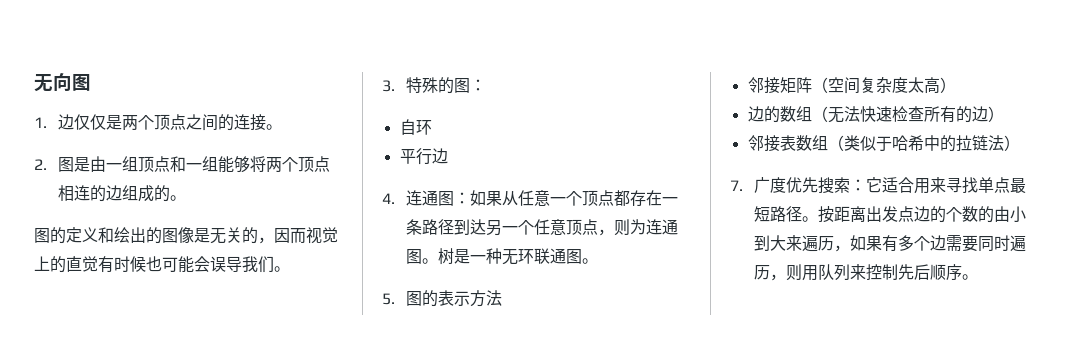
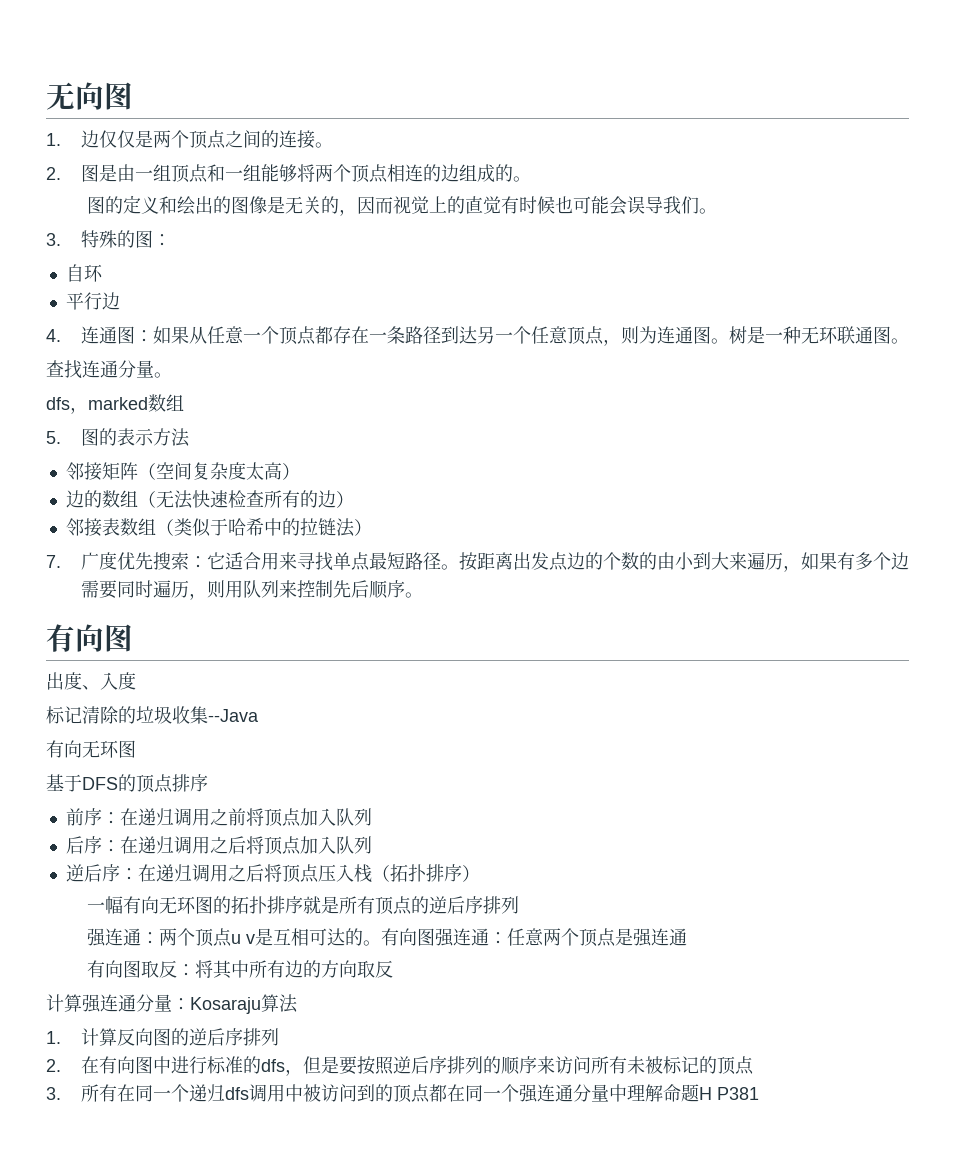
+ 查找连通分量。
+ dfs，marked数组
  按距离出发点边的个数的由小到大来遍历，如果有多个边需要同时遍历，则用队列来控制先后顺序。
+ 有向图
+ 出度、入度
+ 标记清除的垃圾收集--Java
+ 有向无环图
+ 基于DFS的顶点排序
+ 前序：在递归调用之前将顶点加入队列
+ 后序：在递归调用之后将顶点加入队列
+ 逆后序：在递归调用之后将顶点压入栈（拓扑排序）
+ 一幅有向无环图的拓扑排序就是所有顶点的逆后序排列
+ 强连通：两个顶点u v是互相可达的。有向图强连通：任意两个顶点是强连通
+ 有向图取反：将其中所有边的方向取反
+ 计算强连通分量：Kosaraju算法
+ 1.计算反向图的逆后序排列
+ 2.在有向图中进行标准的dfs，但是要按照逆后序排列的顺序来访问所有未被标记的顶点
+ 3.所有在同一个递归dfs调用中被访问到的顶点都在同一个强连通分量中理解命题H P381

